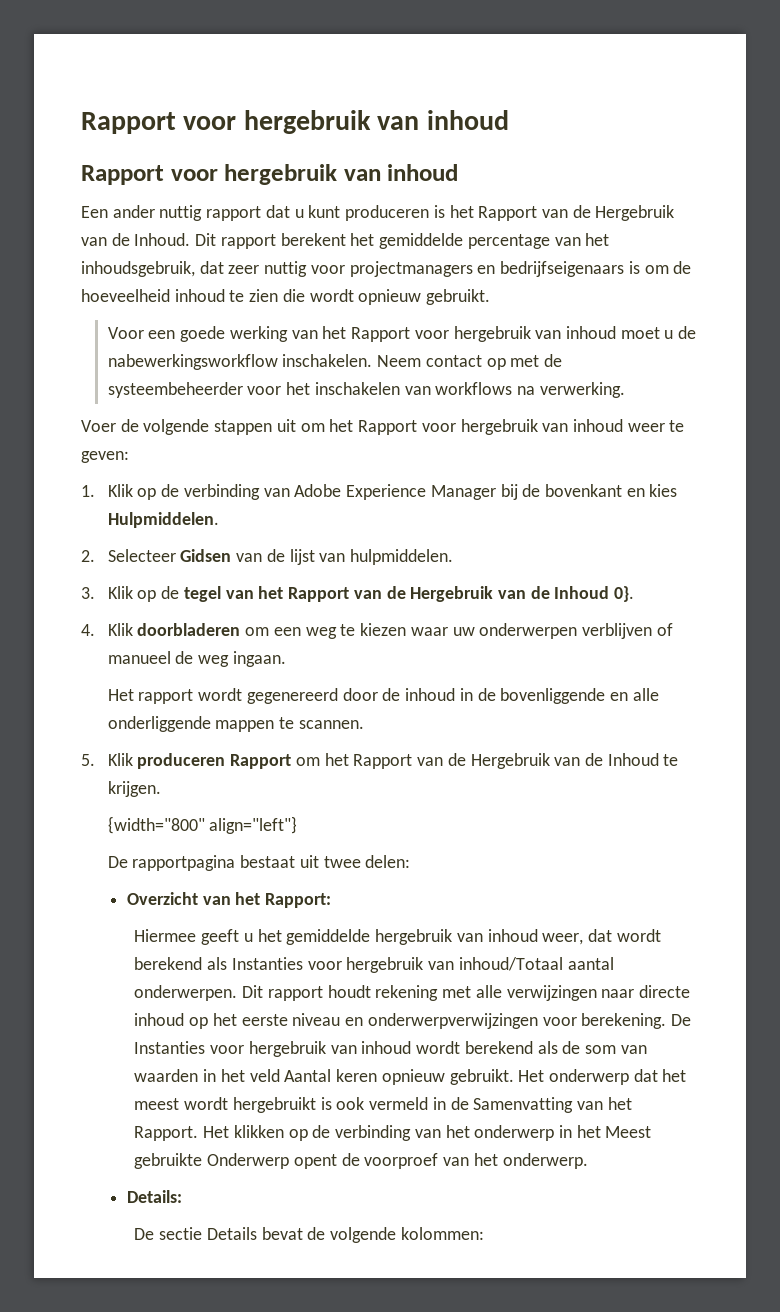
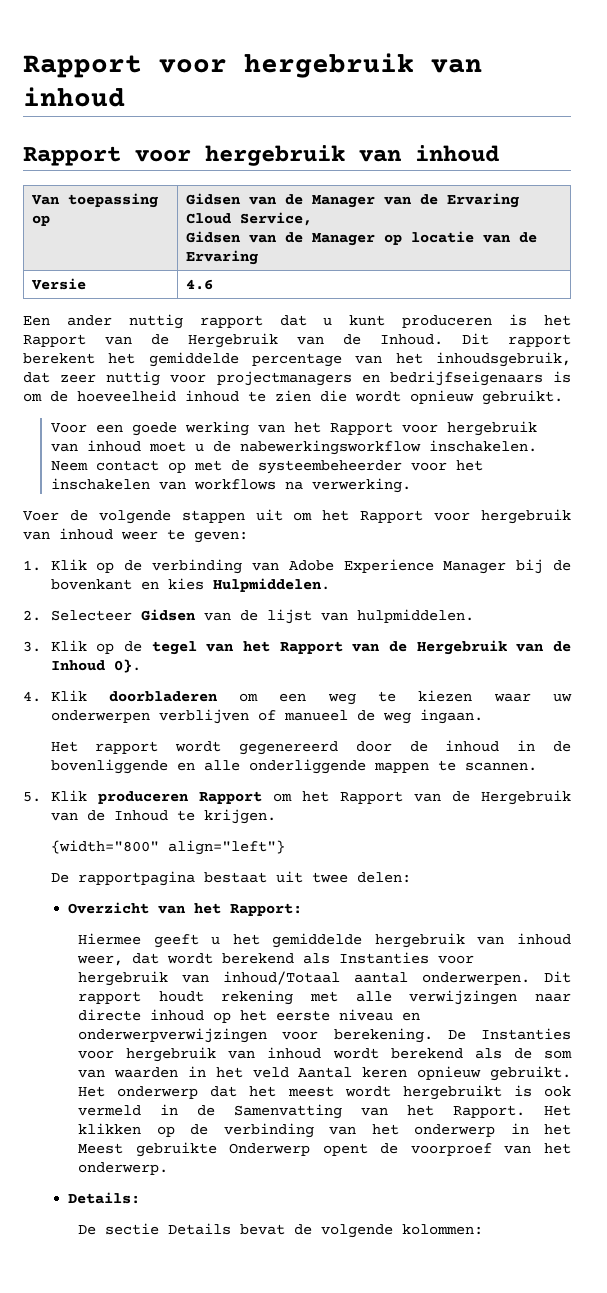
+ Van toepassing op | Gidsen van de Manager van de Ervaring Cloud Service,
+ Gidsen van de Manager op locatie van de Ervaring
+ Versie | 4.6

